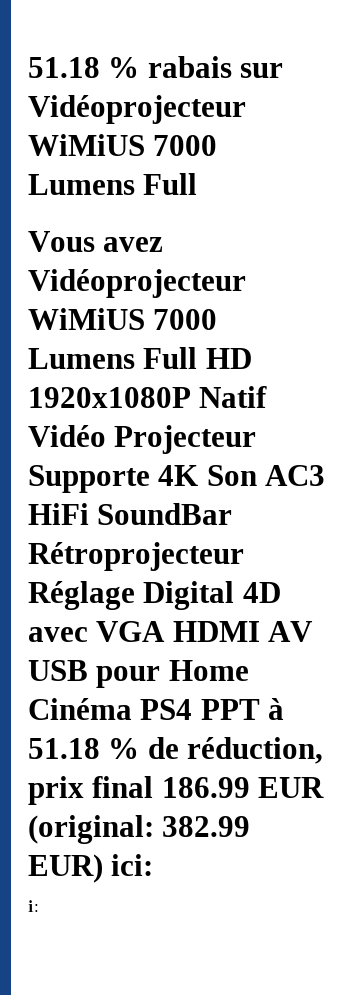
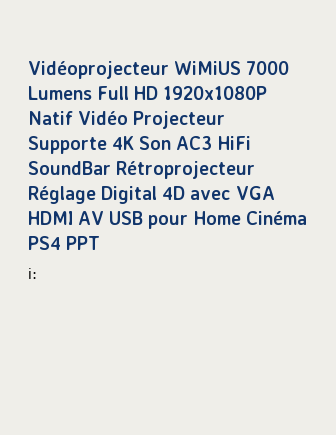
- 51.18 % rabais sur Vidéoprojecteur WiMiUS 7000 Lumens Full
- Vous avez Vidéoprojecteur WiMiUS 7000 Lumens Full HD 1920x1080P Natif Vidéo Projecteur Supporte 4K Son AC3 HiFi SoundBar Rétroprojecteur Réglage Digital 4D avec VGA HDMI AV USB pour Home Cinéma PS4 PPT à 51.18 % de réduction, prix final 186.99 EUR (original: 382.99 EUR) ici:
+ Vidéoprojecteur WiMiUS 7000 Lumens Full HD 1920x1080P Natif Vidéo Projecteur Supporte 4K Son AC3 HiFi SoundBar Rétroprojecteur Réglage Digital 4D avec VGA HDMI AV USB pour Home Cinéma PS4 PPT

